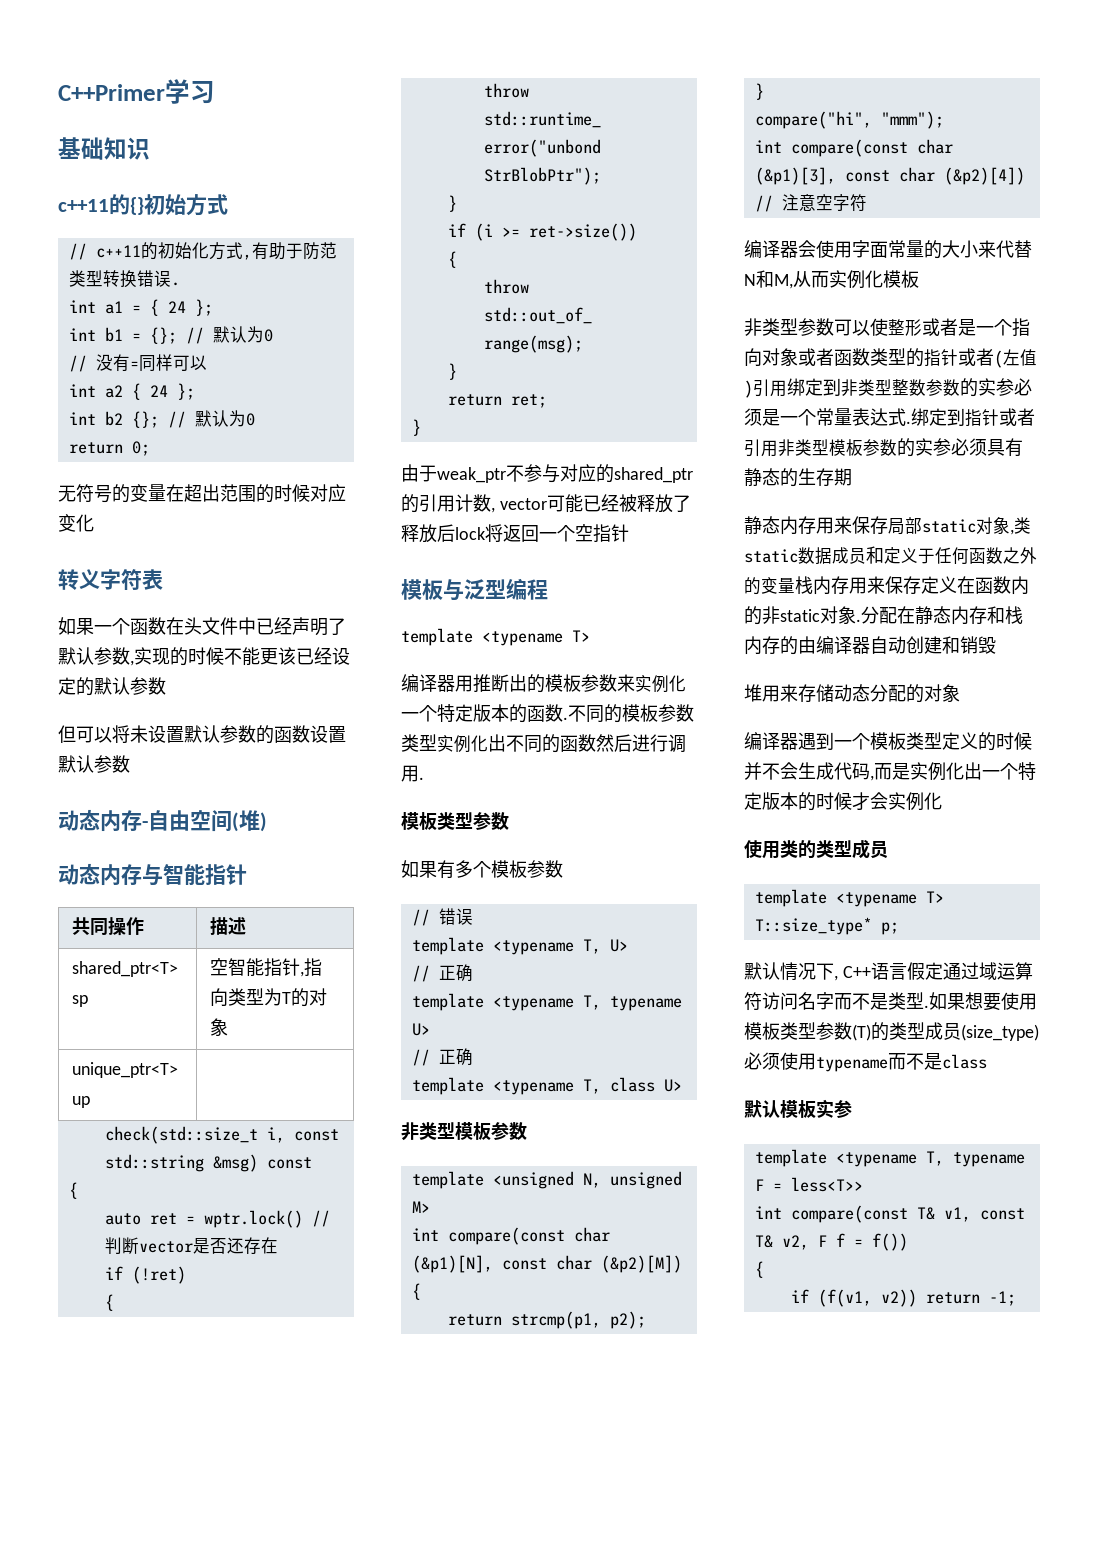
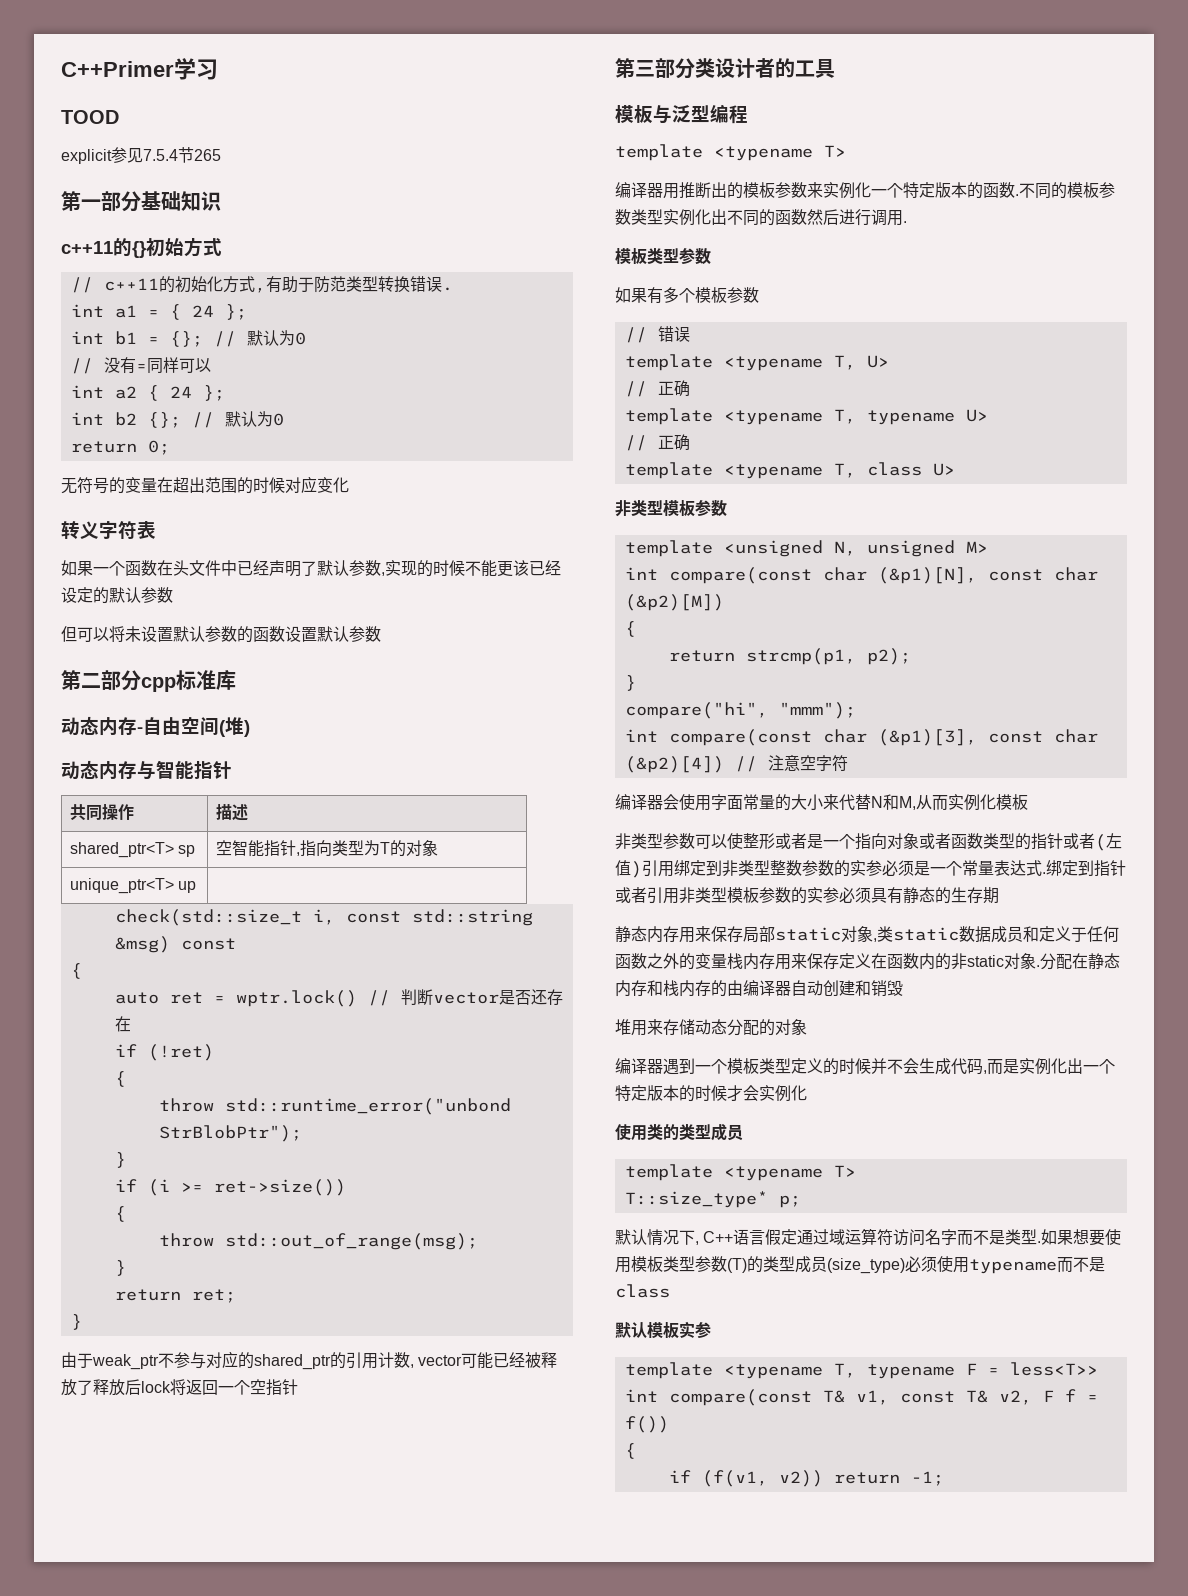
- 基础知识
+ TOOD
+ explicit参见7.5.4节265
+ 第一部分基础知识
+ 第二部分cpp标准库
+ 第三部分类设计者的工具

